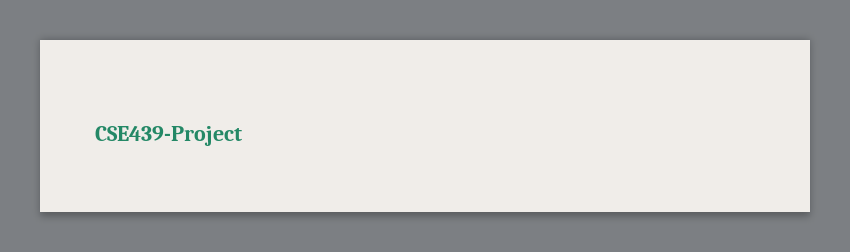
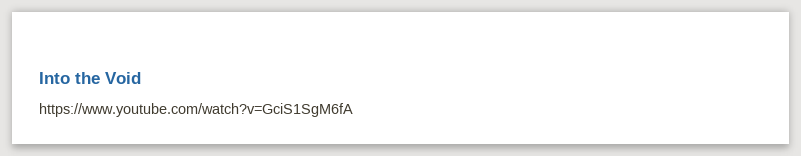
- CSE439-Project
+ Into the Void
+ https://www.youtube.com/watch?v=GciS1SgM6fA

